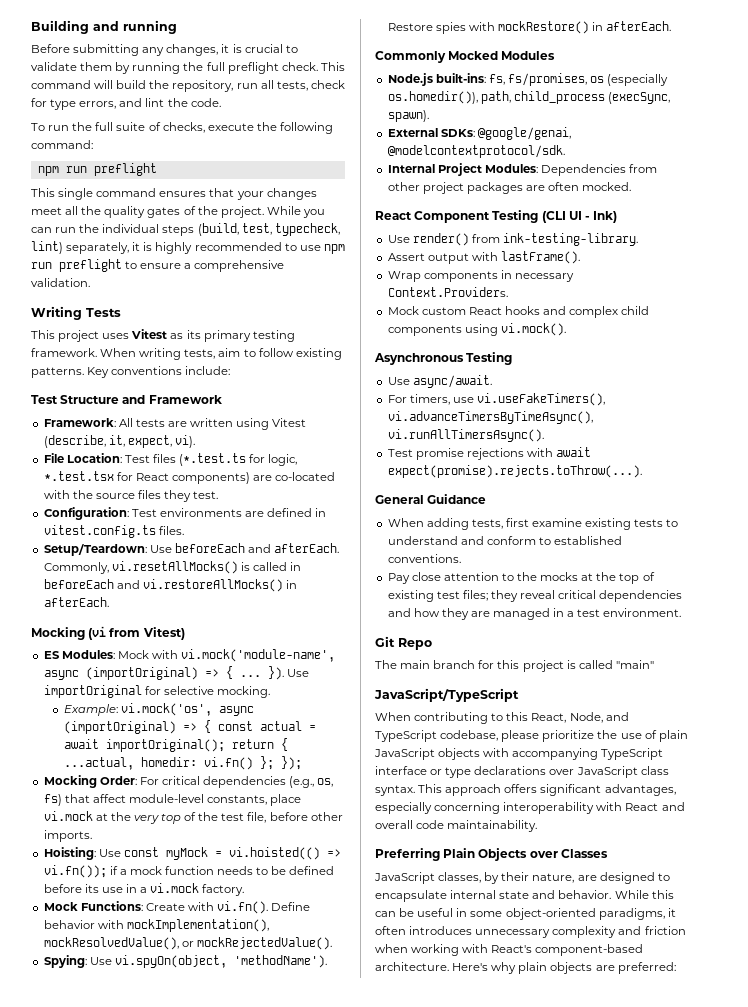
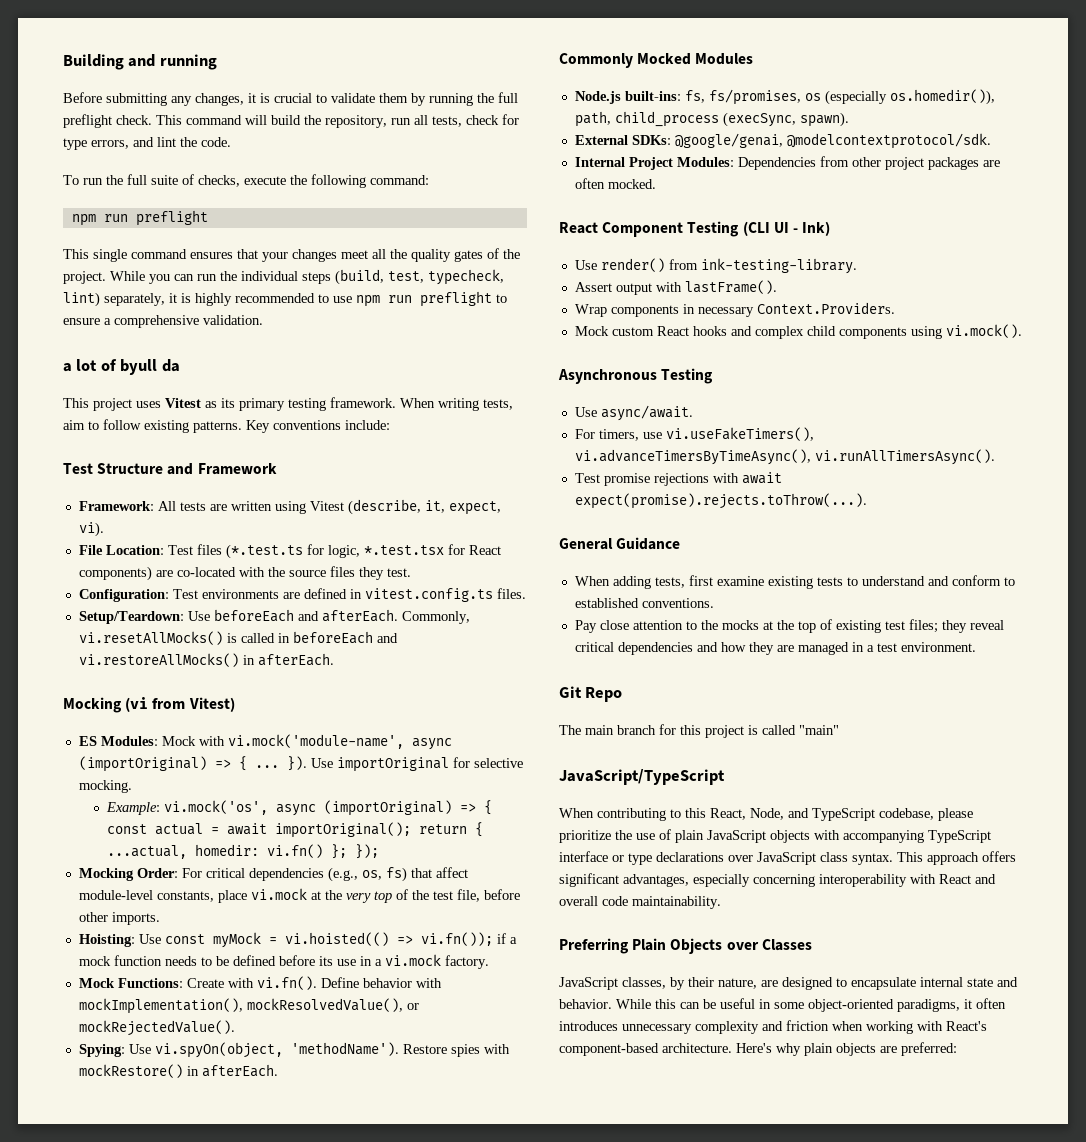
- Writing Tests
+ a lot of byull da

